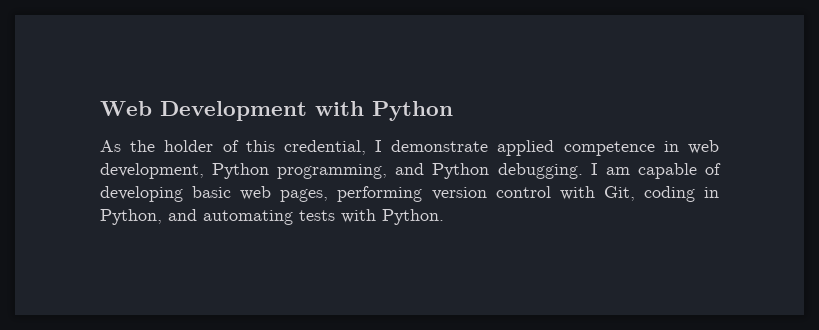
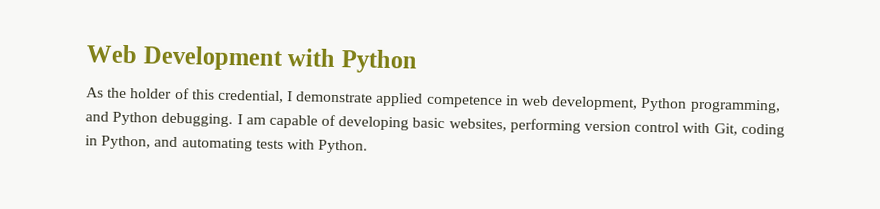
- I am capable of developing basic web pages, performing version control with Git, coding in Python, and automating tests with Python.
+ I am capable of developing basic websites, performing version control with Git, coding in Python, and automating tests with Python.

